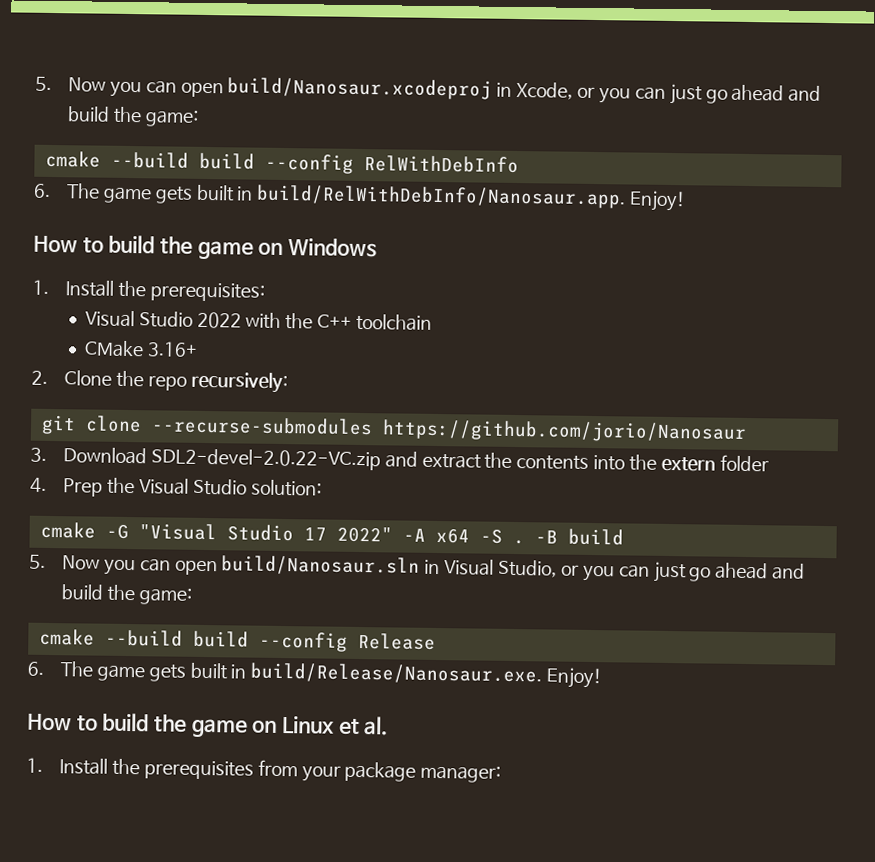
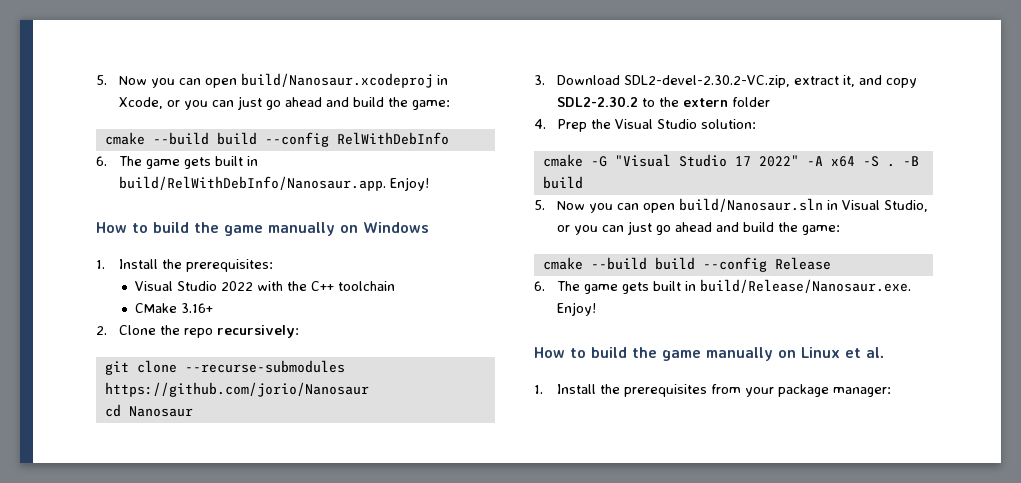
- How to build the game on Windows
+ How to build the game manually on Windows
+ cd Nanosaur
- 3. Download SDL2-devel-2.0.22-VC.zip and extract the contents into the extern folder
+ 3. Download SDL2-devel-2.30.2-VC.zip, extract it, and copy SDL2-2.30.2 to the extern folder
- How to build the game on Linux et al.
+ How to build the game manually on Linux et al.

